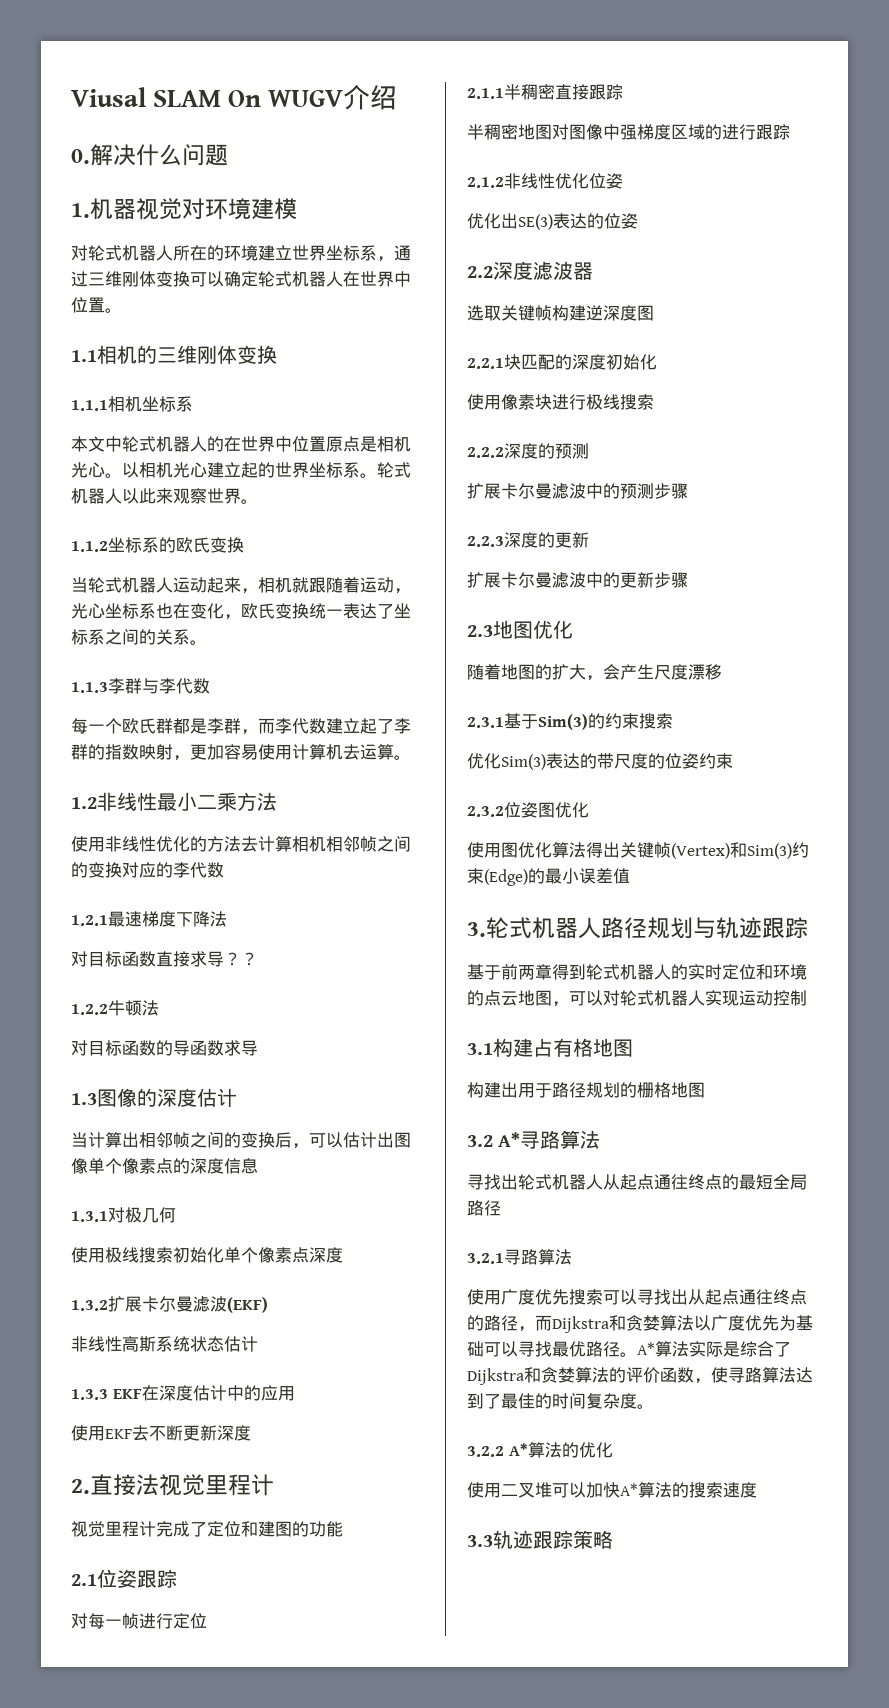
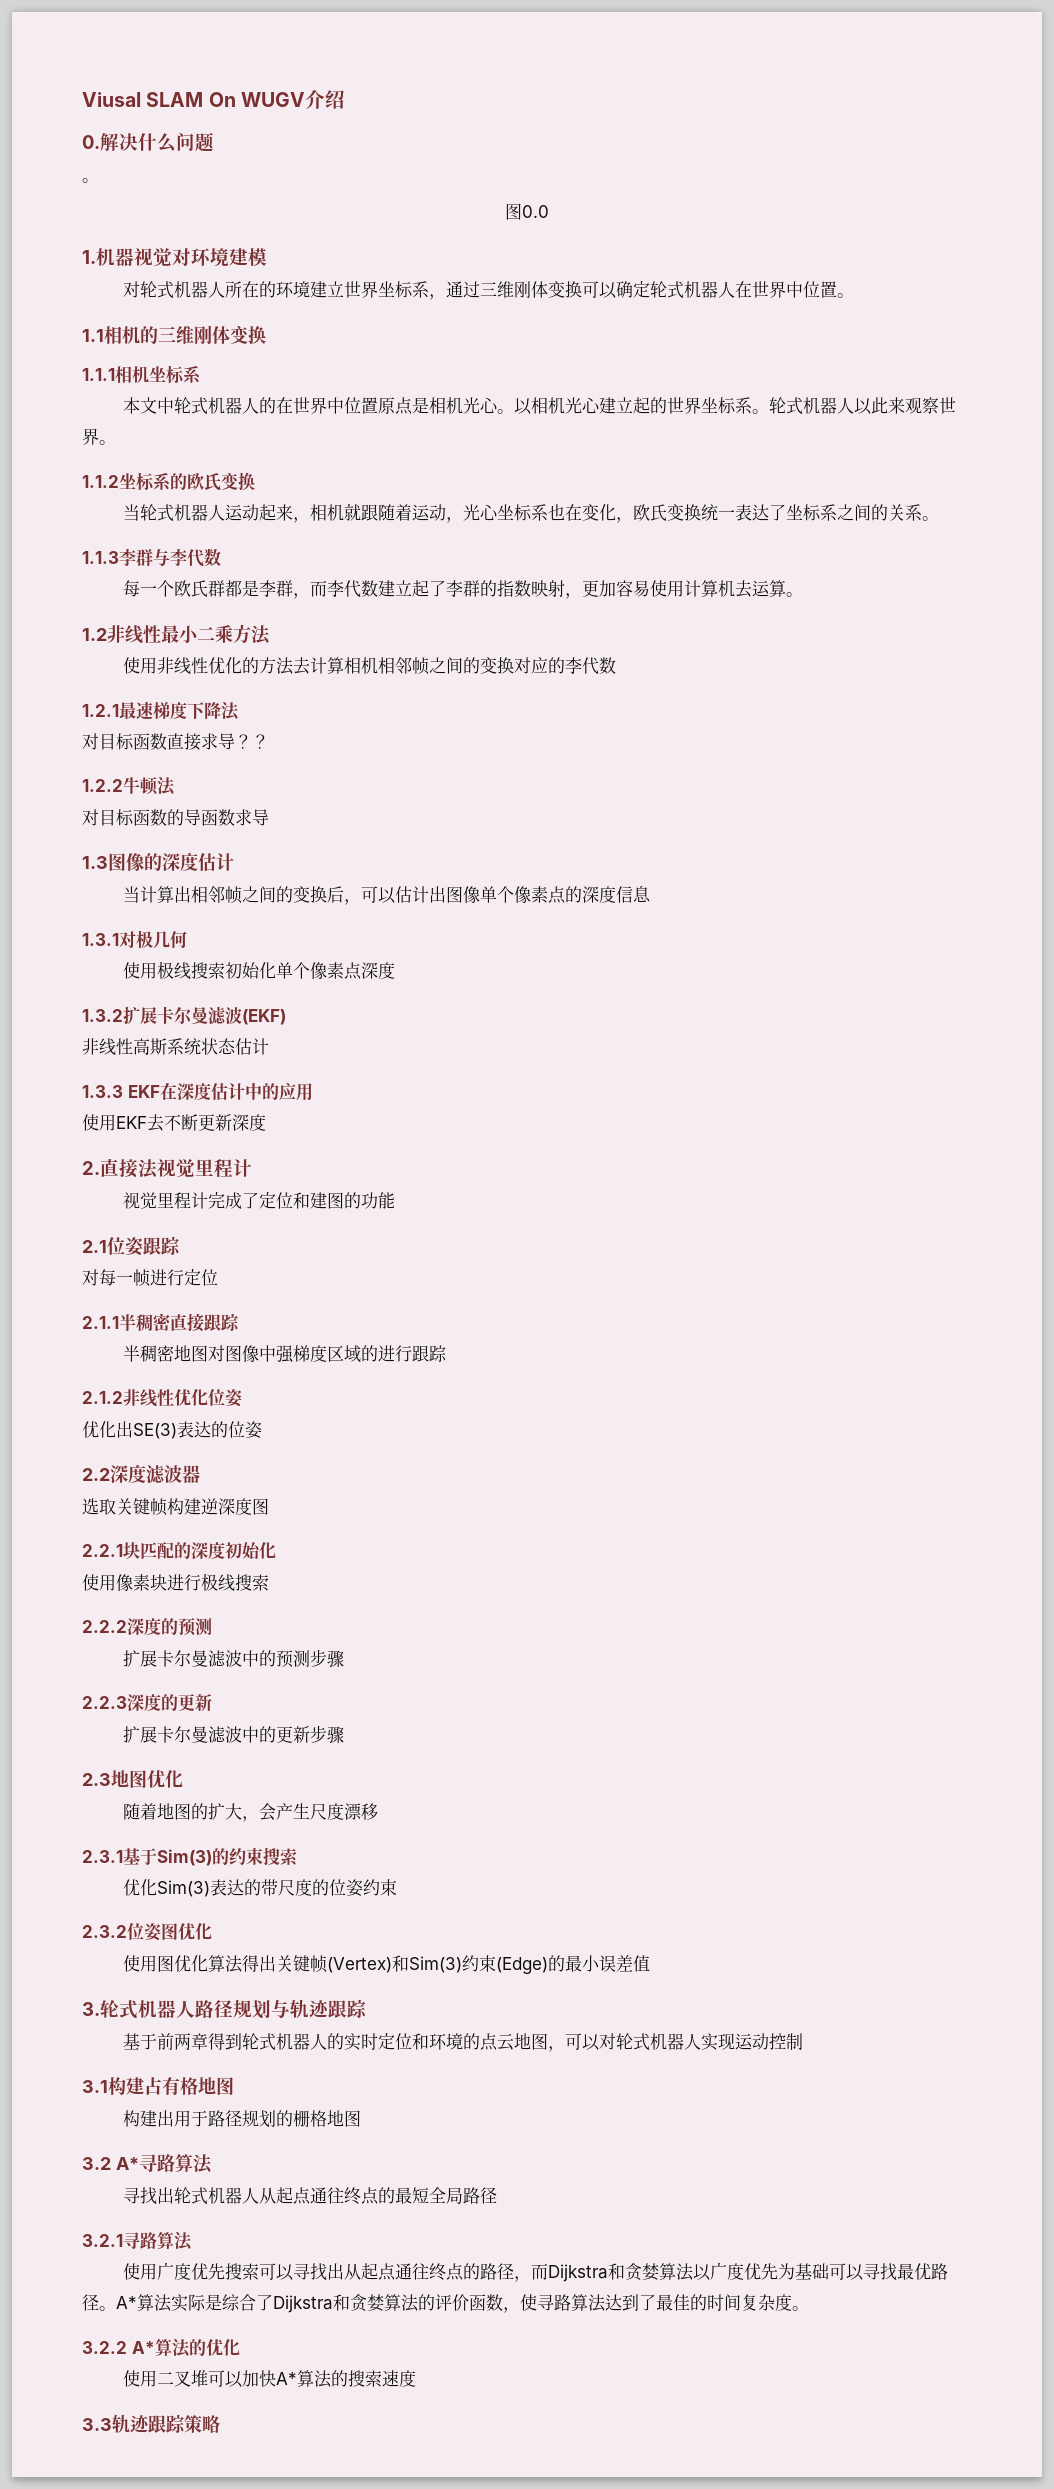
  0.解决什么问题
+ 。
+ 图0.0

